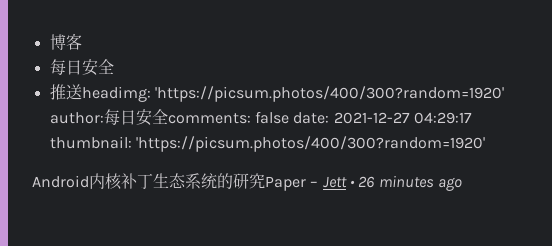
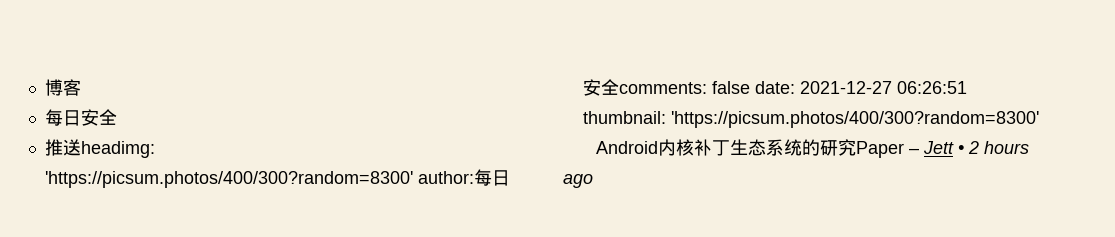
- 推送headimg: 'https://picsum.photos/400/300?random=1920' author:每日安全comments: false date: 2021-12-27 04:29:17 thumbnail: 'https://picsum.photos/400/300?random=1920'
+ 推送headimg: 'https://picsum.photos/400/300?random=8300' author:每日安全comments: false date: 2021-12-27 06:26:51 thumbnail: 'https://picsum.photos/400/300?random=8300'
- Android内核补丁生态系统的研究Paper – Jett • 26 minutes ago
+ Android内核补丁生态系统的研究Paper – Jett • 2 hours ago

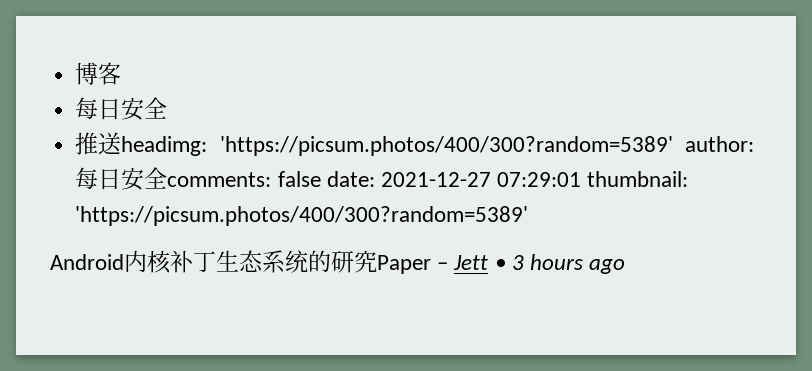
- 推送headimg: 'https://picsum.photos/400/300?random=8300' author:每日安全comments: false date: 2021-12-27 06:26:51 thumbnail: 'https://picsum.photos/400/300?random=8300'
+ 推送headimg: 'https://picsum.photos/400/300?random=5389' author:每日安全comments: false date: 2021-12-27 07:29:01 thumbnail: 'https://picsum.photos/400/300?random=5389'
- Android内核补丁生态系统的研究Paper – Jett • 2 hours ago
+ Android内核补丁生态系统的研究Paper – Jett • 3 hours ago

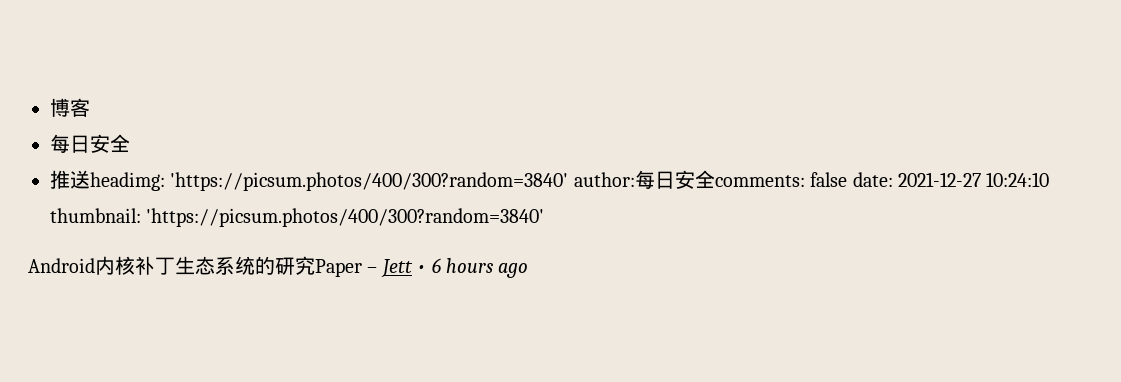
- 推送headimg: 'https://picsum.photos/400/300?random=5389' author:每日安全comments: false date: 2021-12-27 07:29:01 thumbnail: 'https://picsum.photos/400/300?random=5389'
+ 推送headimg: 'https://picsum.photos/400/300?random=3840' author:每日安全comments: false date: 2021-12-27 10:24:10 thumbnail: 'https://picsum.photos/400/300?random=3840'
- Android内核补丁生态系统的研究Paper – Jett • 3 hours ago
+ Android内核补丁生态系统的研究Paper – Jett • 6 hours ago

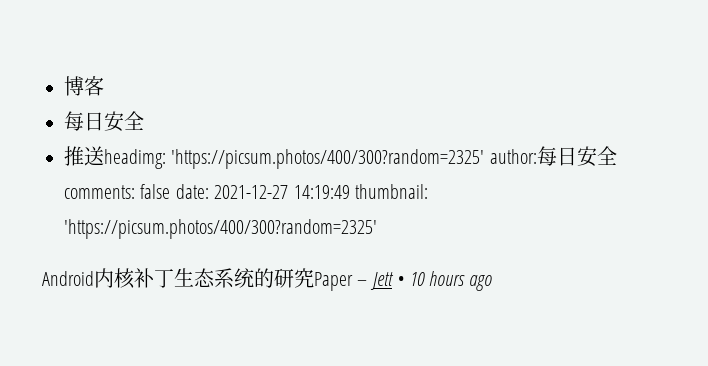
- 推送headimg: 'https://picsum.photos/400/300?random=3840' author:每日安全comments: false date: 2021-12-27 10:24:10 thumbnail: 'https://picsum.photos/400/300?random=3840'
+ 推送headimg: 'https://picsum.photos/400/300?random=2325' author:每日安全comments: false date: 2021-12-27 14:19:49 thumbnail: 'https://picsum.photos/400/300?random=2325'
- Android内核补丁生态系统的研究Paper – Jett • 6 hours ago
+ Android内核补丁生态系统的研究Paper – Jett • 10 hours ago

